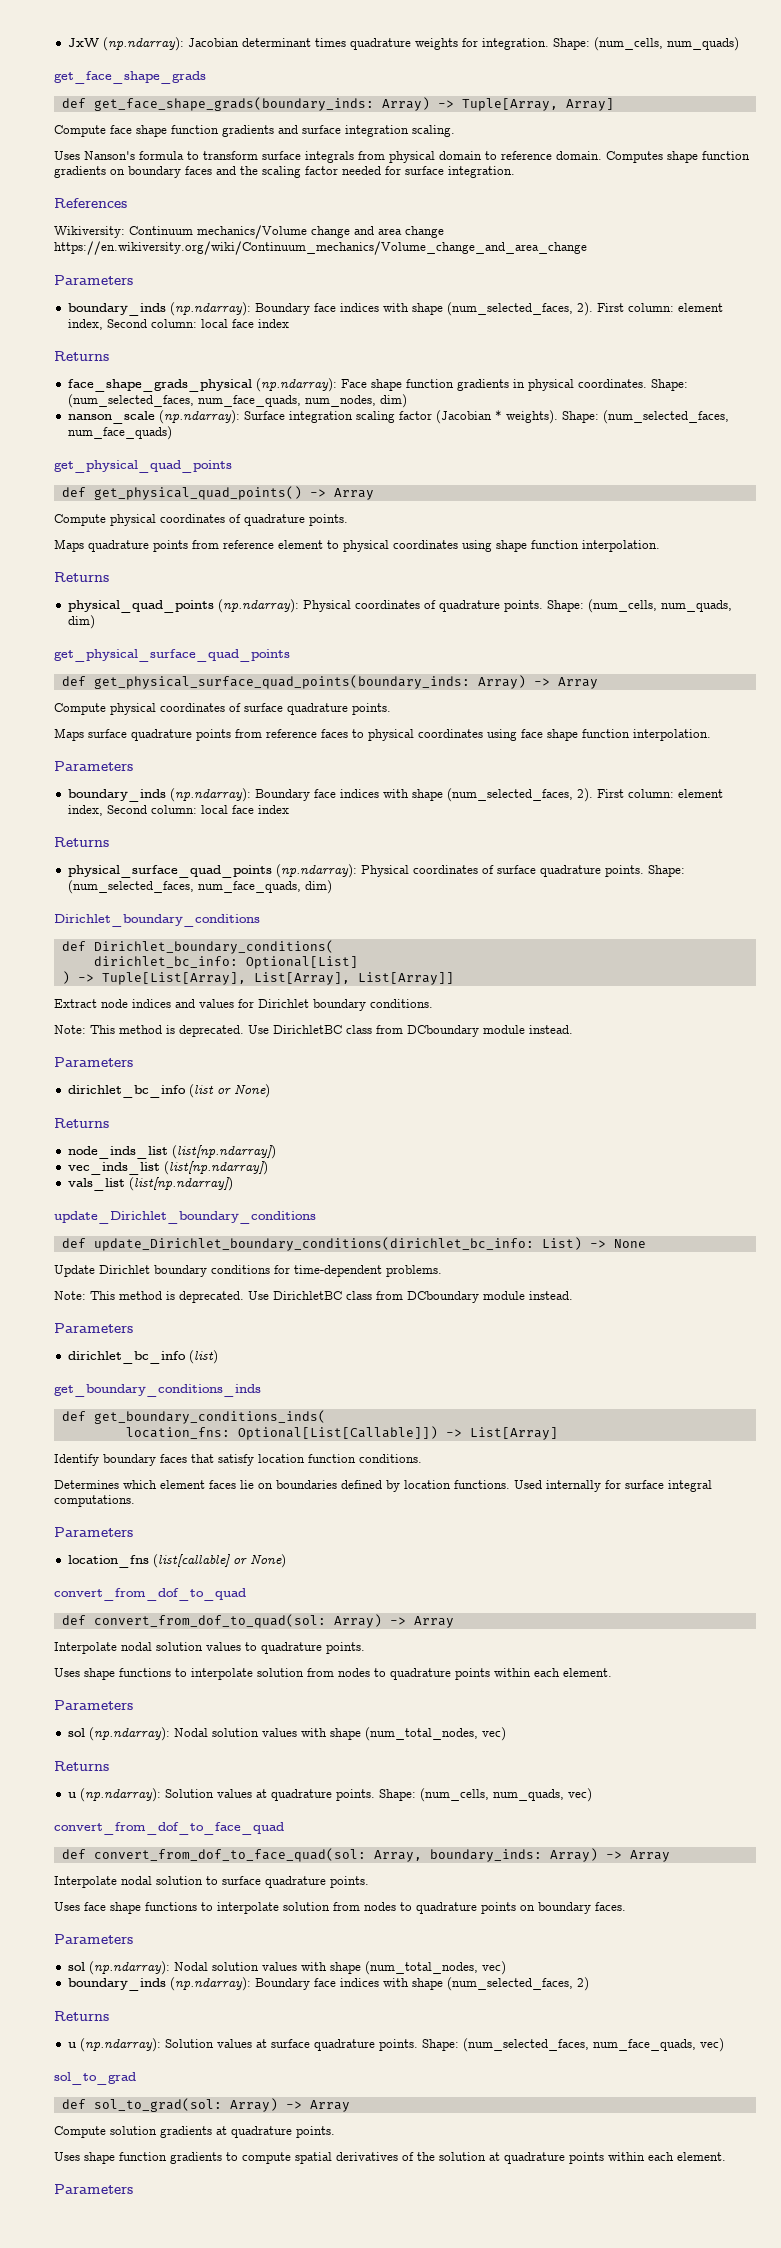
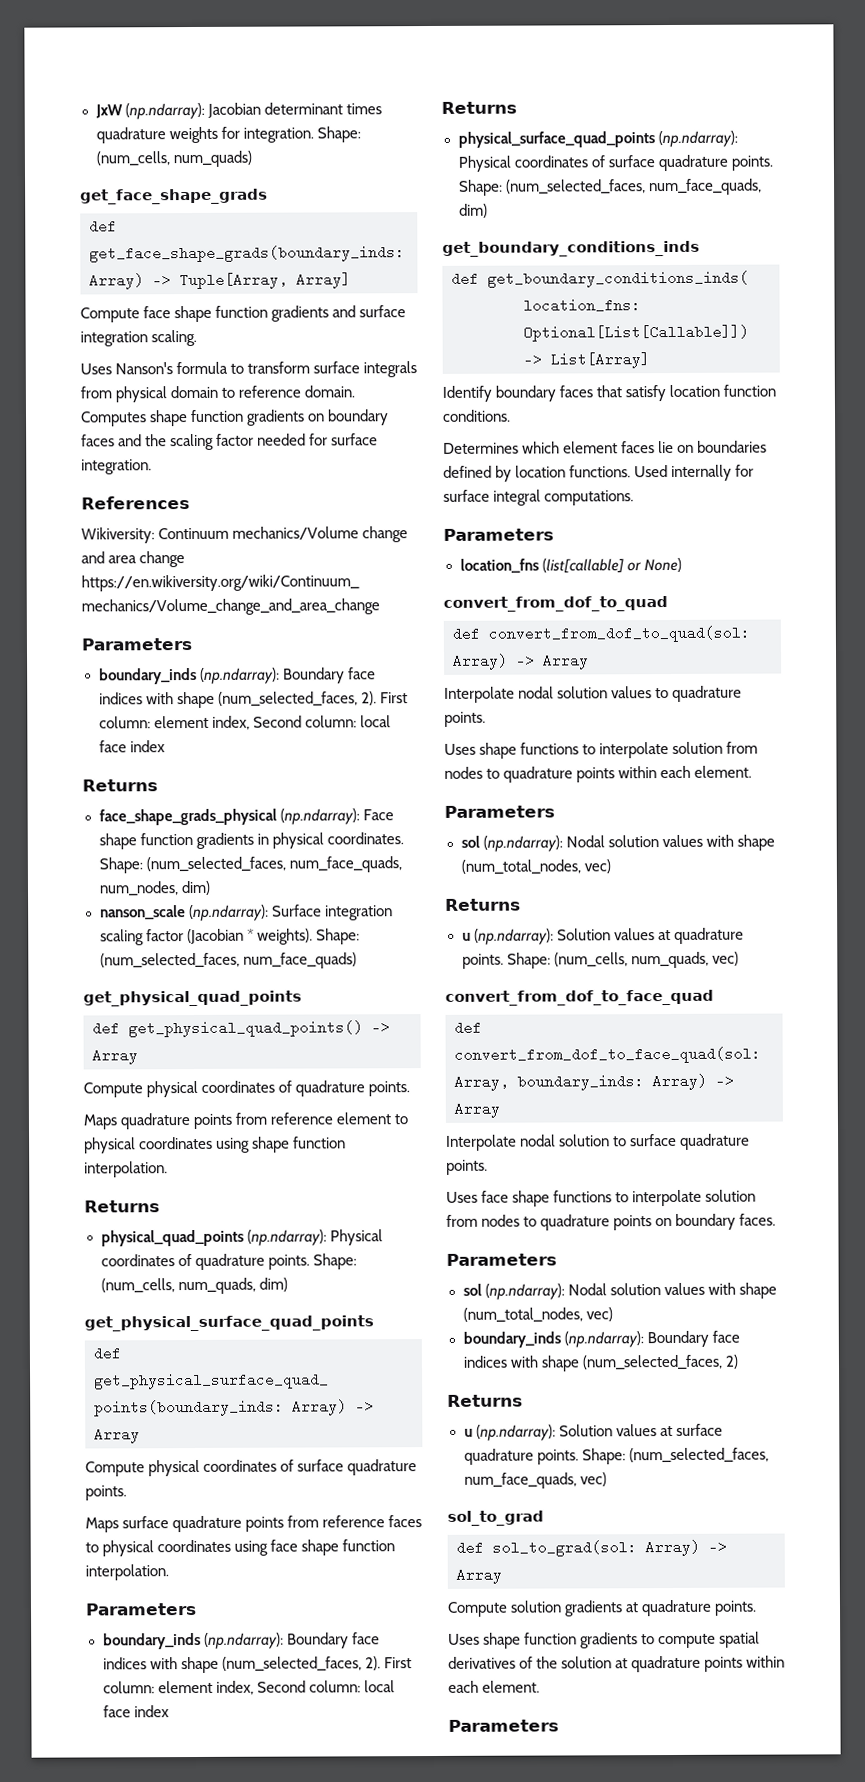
- Dirichlet_boundary_conditions
- def Dirichlet_boundary_conditions(
- dirichlet_bc_info: Optional[List]
- ) -> Tuple[List[Array], List[Array], List[Array]]
- Extract node indices and values for Dirichlet boundary conditions.
- Note: This method is deprecated. Use DirichletBC class from DCboundary module instead.
- Parameters
- dirichlet_bc_info (list or None)
- Returns
- node_inds_list (list[np.ndarray])
- vec_inds_list (list[np.ndarray])
- vals_list (list[np.ndarray])
- update_Dirichlet_boundary_conditions
- def update_Dirichlet_boundary_conditions(dirichlet_bc_info: List) -> None
- Update Dirichlet boundary conditions for time-dependent problems.
- Note: This method is deprecated. Use DirichletBC class from DCboundary module instead.
- Parameters
- dirichlet_bc_info (list)

